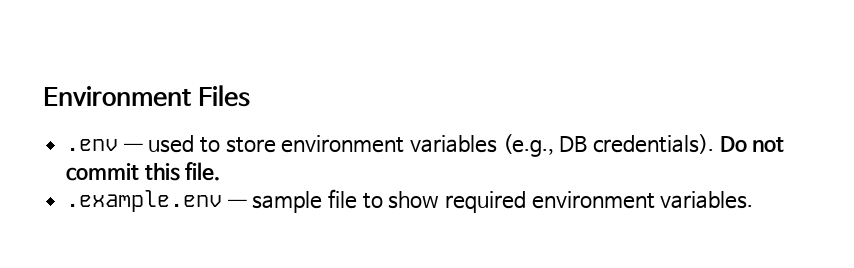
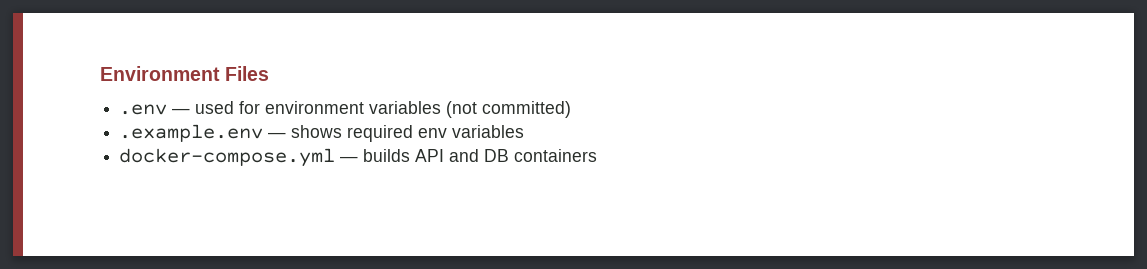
- .env — used to store environment variables (e.g., DB credentials). Do not commit this file.
- .example.env — sample file to show required environment variables.
+ .env — used for environment variables (not committed)
+ .example.env — shows required env variables
+ docker-compose.yml — builds API and DB containers

